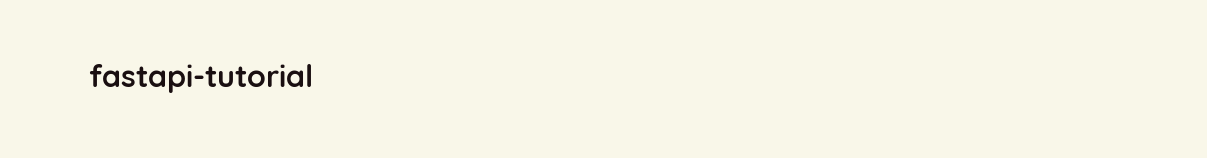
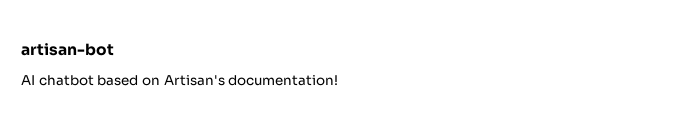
- fastapi-tutorial
+ artisan-bot
+ AI chatbot based on Artisan's documentation!

